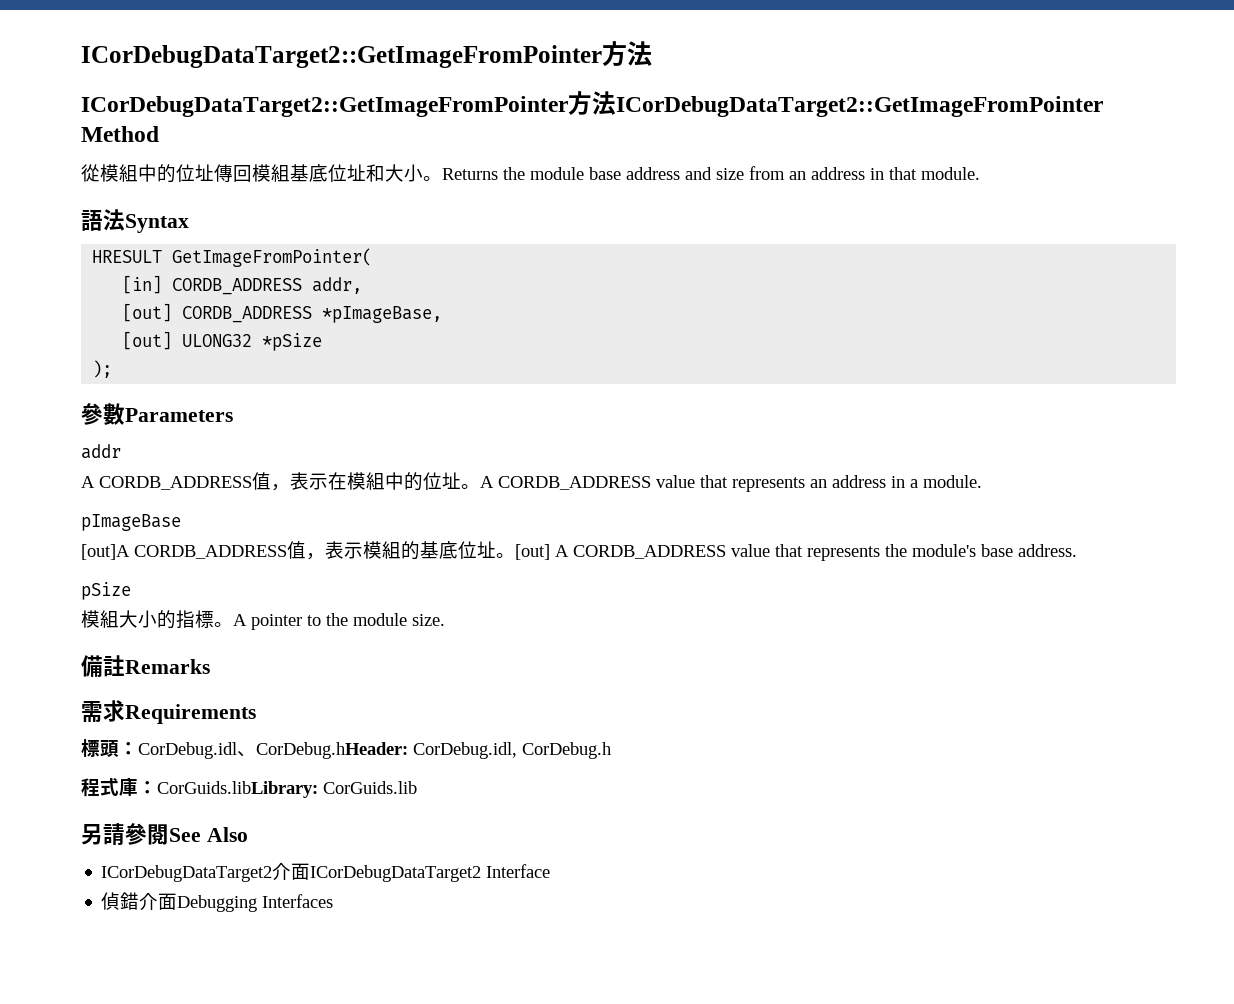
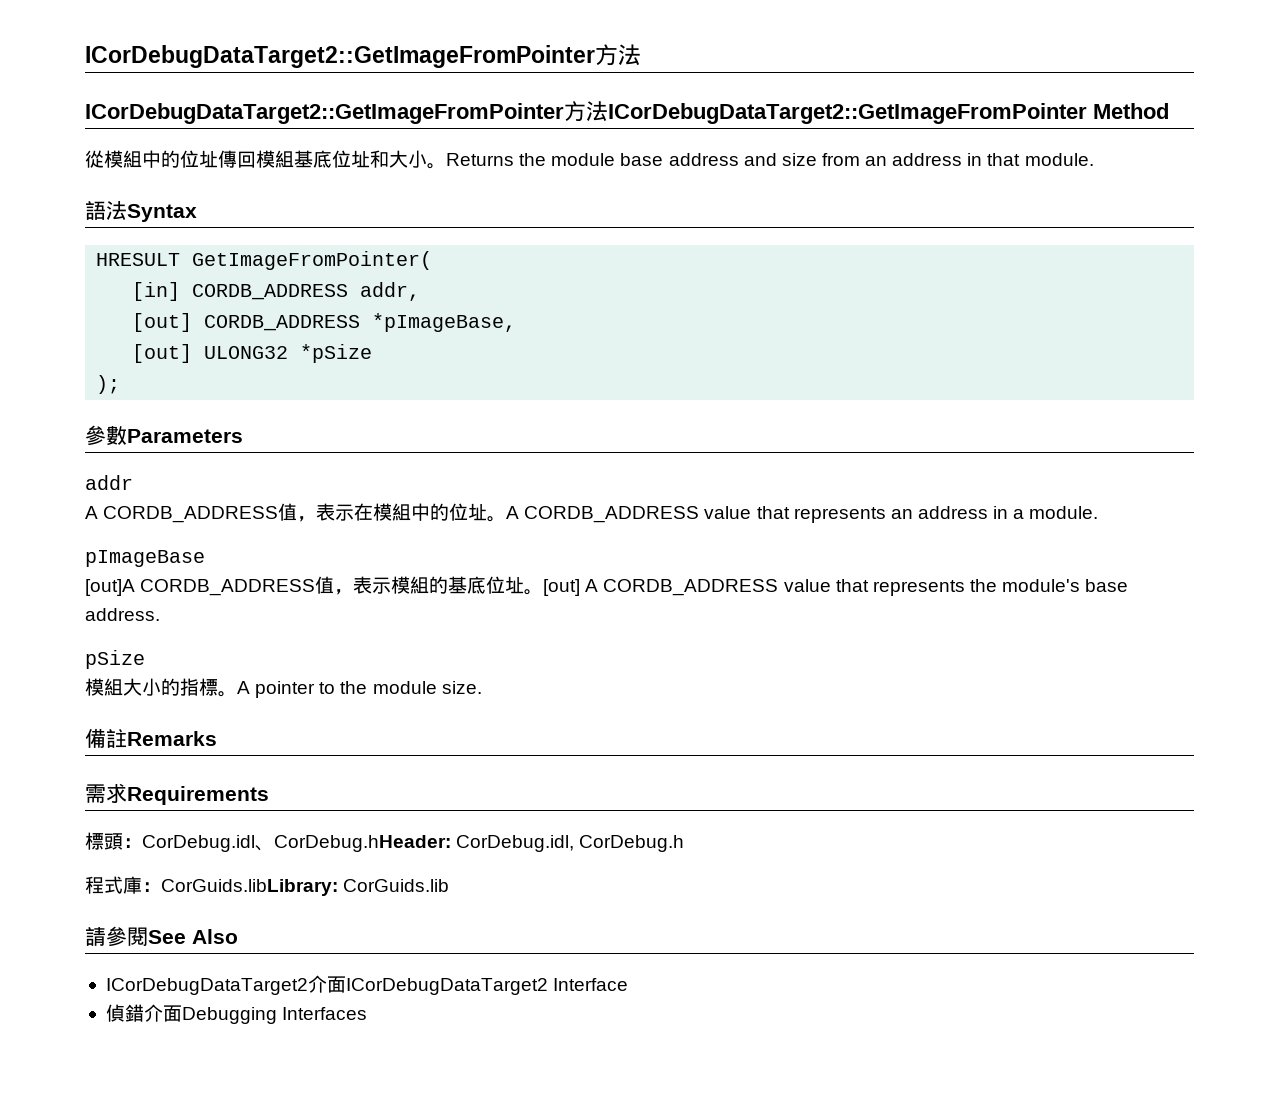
- 另請參閱See Also
+ 請參閱See Also

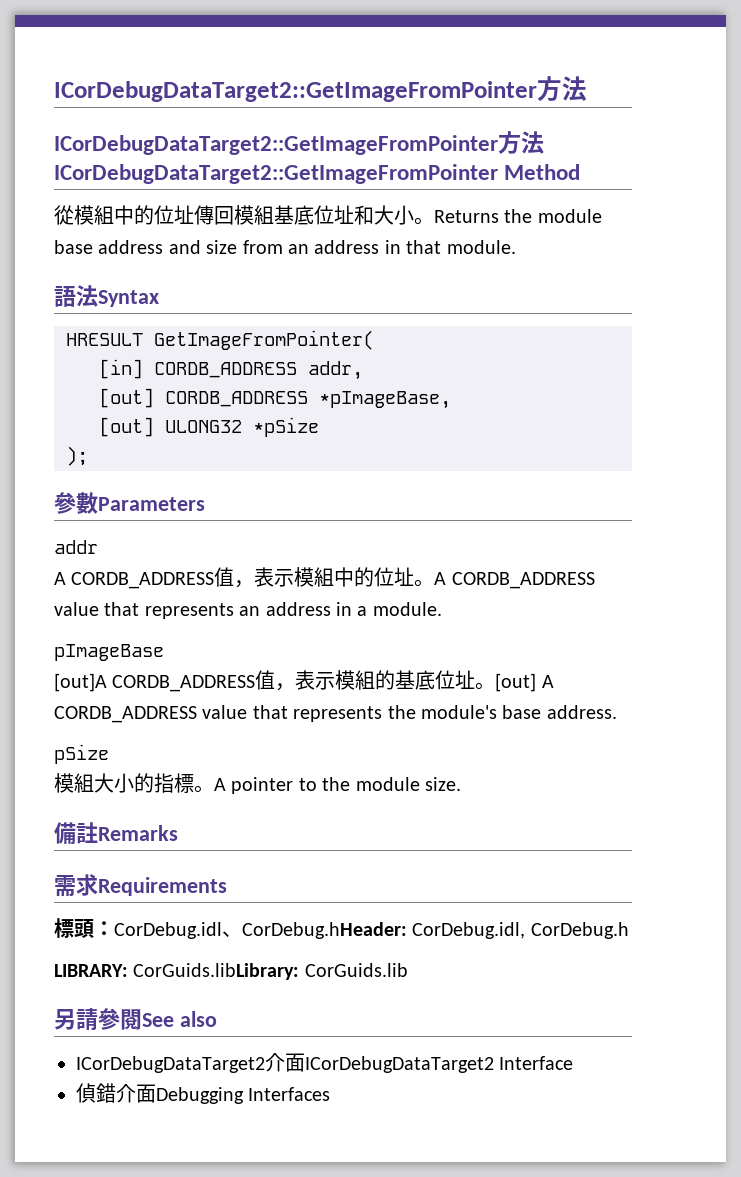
- A CORDB_ADDRESS值，表示在模組中的位址。
+ A CORDB_ADDRESS值，表示模組中的位址。
- 程式庫：CorGuids.libLibrary: CorGuids.lib
+ LIBRARY: CorGuids.libLibrary: CorGuids.lib
- 請參閱See Also
+ 另請參閱See also

